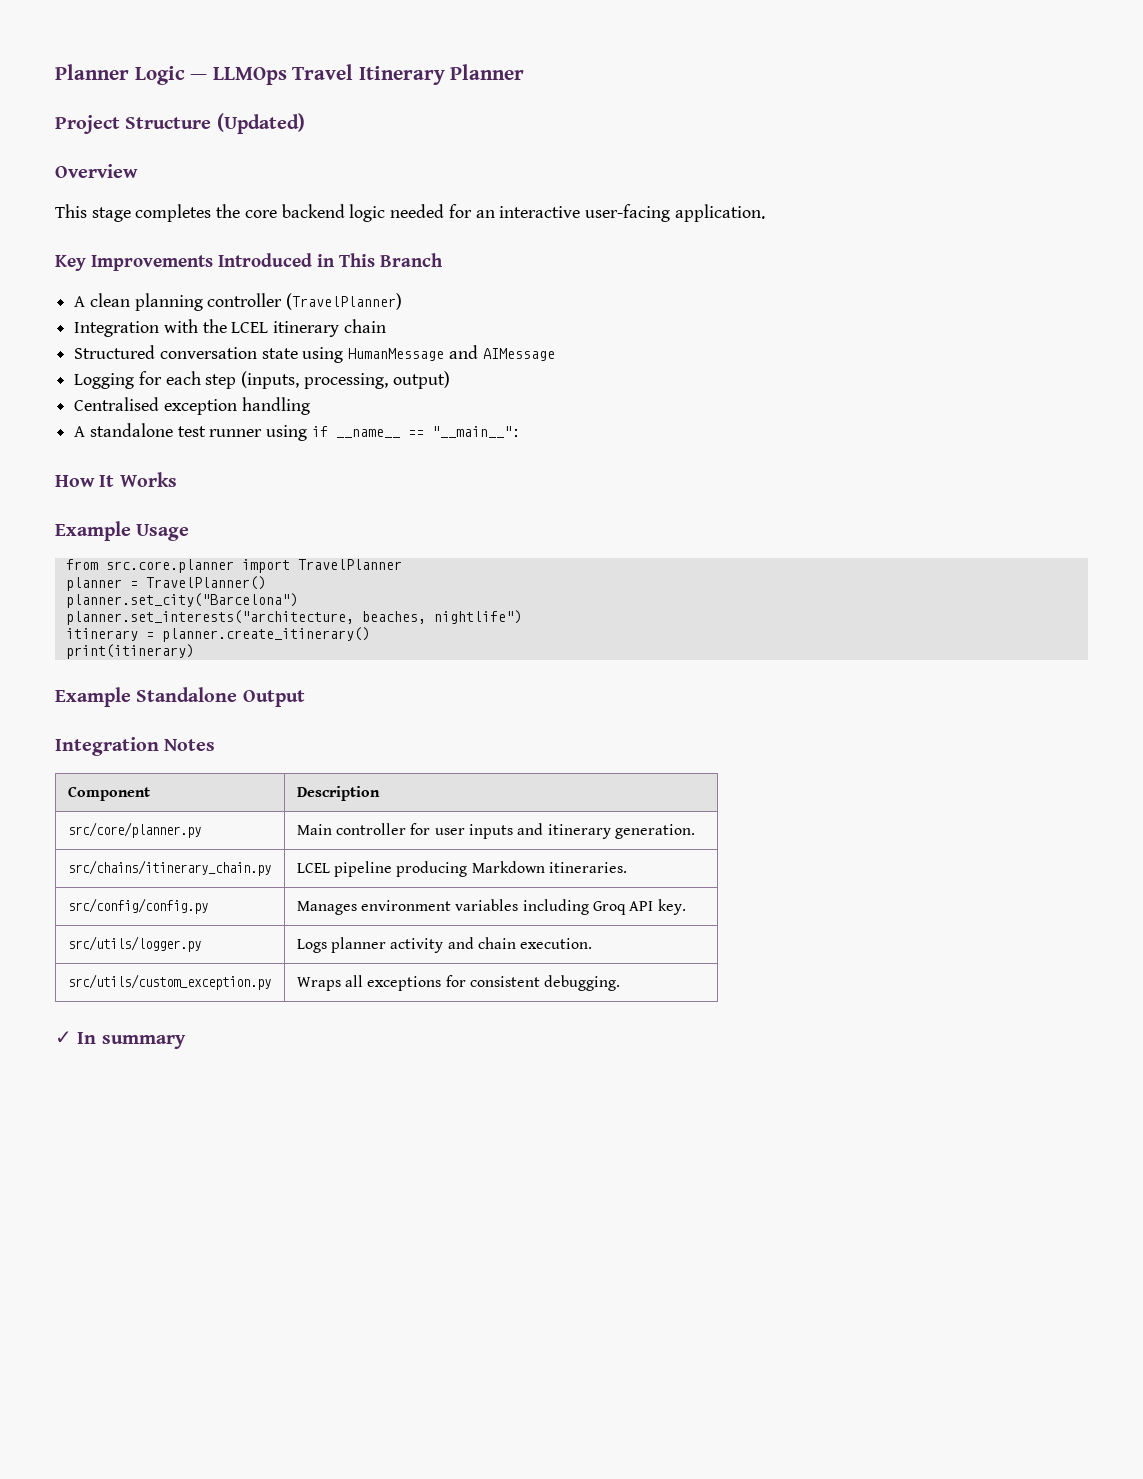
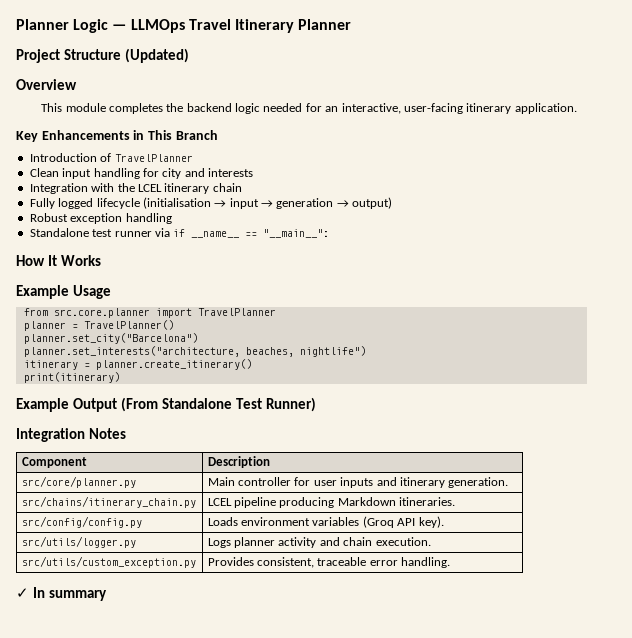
- This stage completes the core backend logic needed for an interactive user-facing application.
+ This module completes the backend logic needed for an interactive, user-facing itinerary application.
- Key Improvements Introduced in This Branch
+ Key Enhancements in This Branch
- A clean planning controller (TravelPlanner)
+ Introduction of TravelPlanner
+ Clean input handling for city and interests
- Structured conversation state using HumanMessage and AIMessage
- Logging for each step (inputs, processing, output)
+ Fully logged lifecycle (initialisation → input → generation → output)
- Centralised exception handling
+ Robust exception handling
- A standalone test runner using if __name__ == "__main__":
+ Standalone test runner via if __name__ == "__main__":
- Example Standalone Output
+ Example Output (From Standalone Test Runner)
- src/config/config.py | Manages environment variables including Groq API key.
+ src/config/config.py | Loads environment variables (Groq API key).
- src/utils/custom_exception.py | Wraps all exceptions for consistent debugging.
+ src/utils/custom_exception.py | Provides consistent, traceable error handling.

